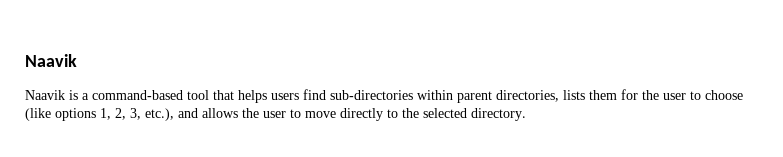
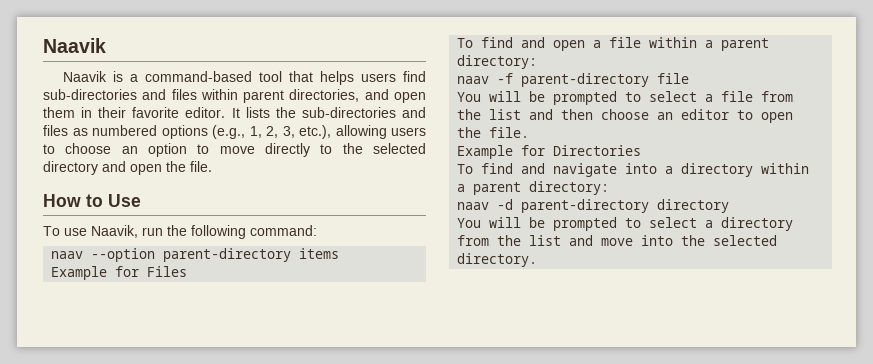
- Naavik is a command-based tool that helps users find sub-directories within parent directories, lists them for the user to choose (like options 1, 2, 3, etc.), and allows the user to move directly to the selected directory.
+ Naavik is a command-based tool that helps users find sub-directories and files within parent directories, and open them in their favorite editor. It lists the sub-directories and files as numbered options (e.g., 1, 2, 3, etc.), allowing users to choose an option to move directly to the selected directory and open the file.
+ How to Use
+ To use Naavik, run the following command:
+ naav --option parent-directory items
+ Example for Files
+ To find and open a file within a parent directory:
+ naav -f parent-directory file
+ You will be prompted to select a file from the list and then choose an editor to open the file.
+ Example for Directories
+ To find and navigate into a directory within a parent directory:
+ naav -d parent-directory directory
+ You will be prompted to select a directory from the list and move into the selected directory.

